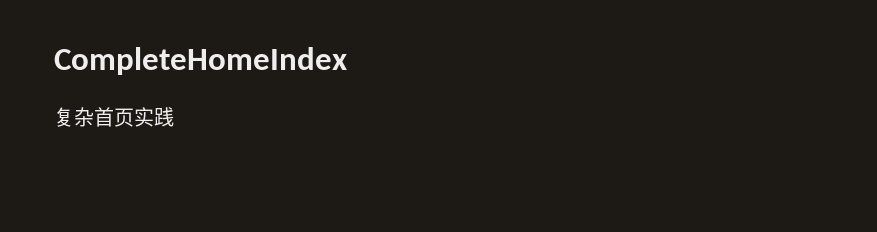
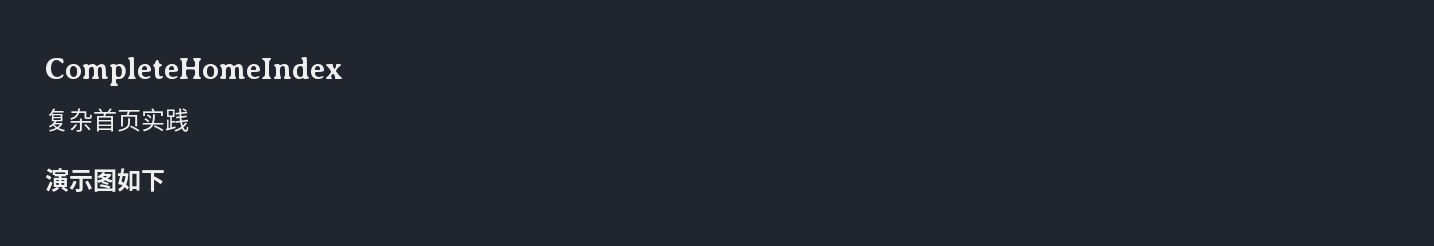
+ 演示图如下

